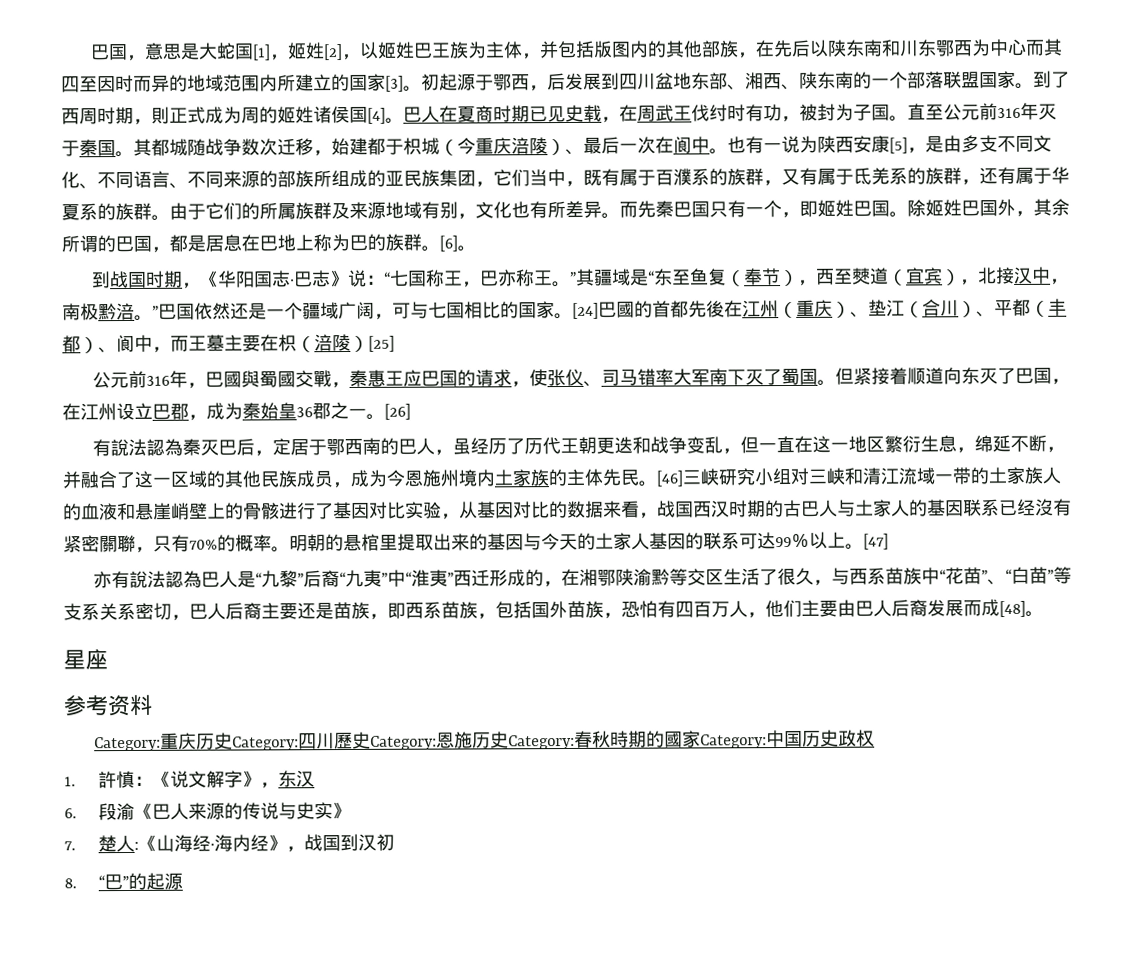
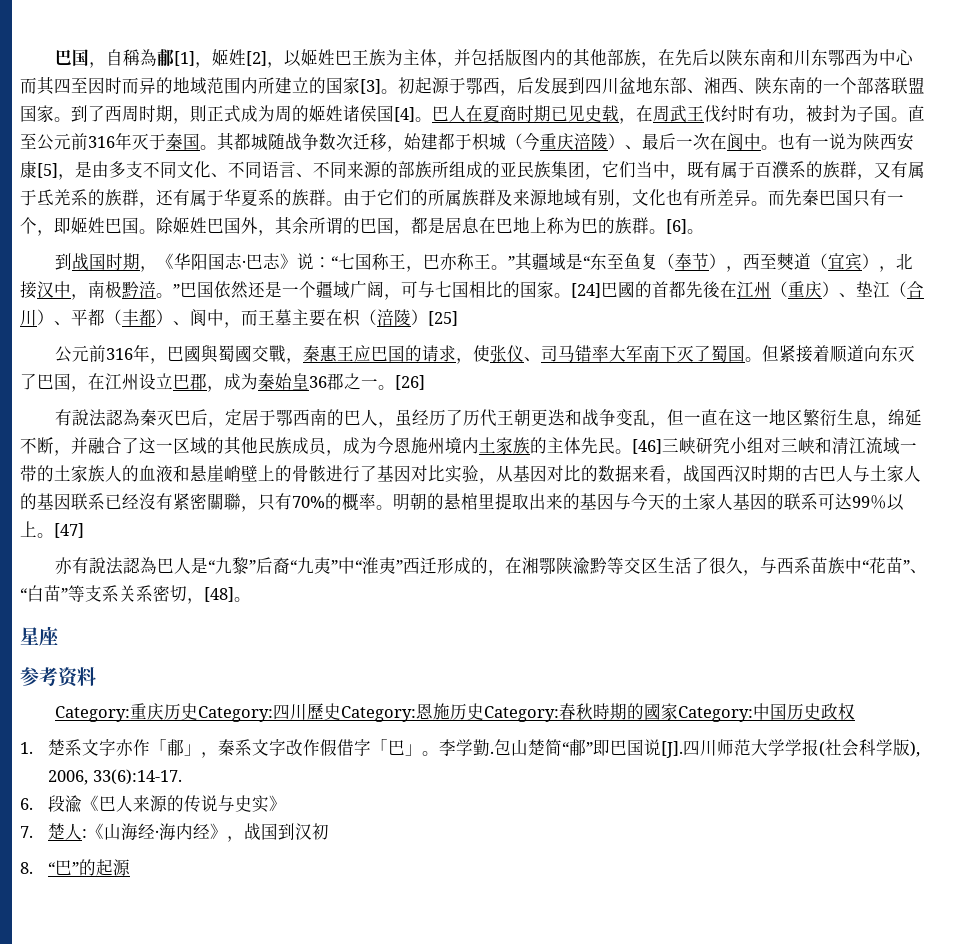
- 巴国，意思是大蛇国[1]，姬姓[2]，以姬姓巴王族为主体，并包括版图内的其他部族，在先后以陕东南和川东鄂西为中心而其四至因时而异的地域范围内所建立的国家[3]。
+ 巴国，自稱為郙[1]，姬姓[2]，以姬姓巴王族为主体，并包括版图内的其他部族，在先后以陕东南和川东鄂西为中心而其四至因时而异的地域范围内所建立的国家[3]。
- 亦有說法認為巴人是“九黎”后裔“九夷”中“淮夷”西迁形成的，在湘鄂陕渝黔等交区生活了很久，与西系苗族中“花苗”、“白苗”等支系关系密切，巴人后裔主要还是苗族，即西系苗族，包括国外苗族，恐怕有四百万人，他们主要由巴人后裔发展而成[48]。
+ 亦有說法認為巴人是“九黎”后裔“九夷”中“淮夷”西迁形成的，在湘鄂陕渝黔等交区生活了很久，与西系苗族中“花苗”、“白苗”等支系关系密切，[48]。
- 1.許慎：《说文解字》，东汉
+ 1.楚系文字亦作「郙」，秦系文字改作假借字「巴」。李学勤.包山楚简“郙”即巴国说[J].四川师范大学学报(社会科学版), 2006, 33(6):14-17.

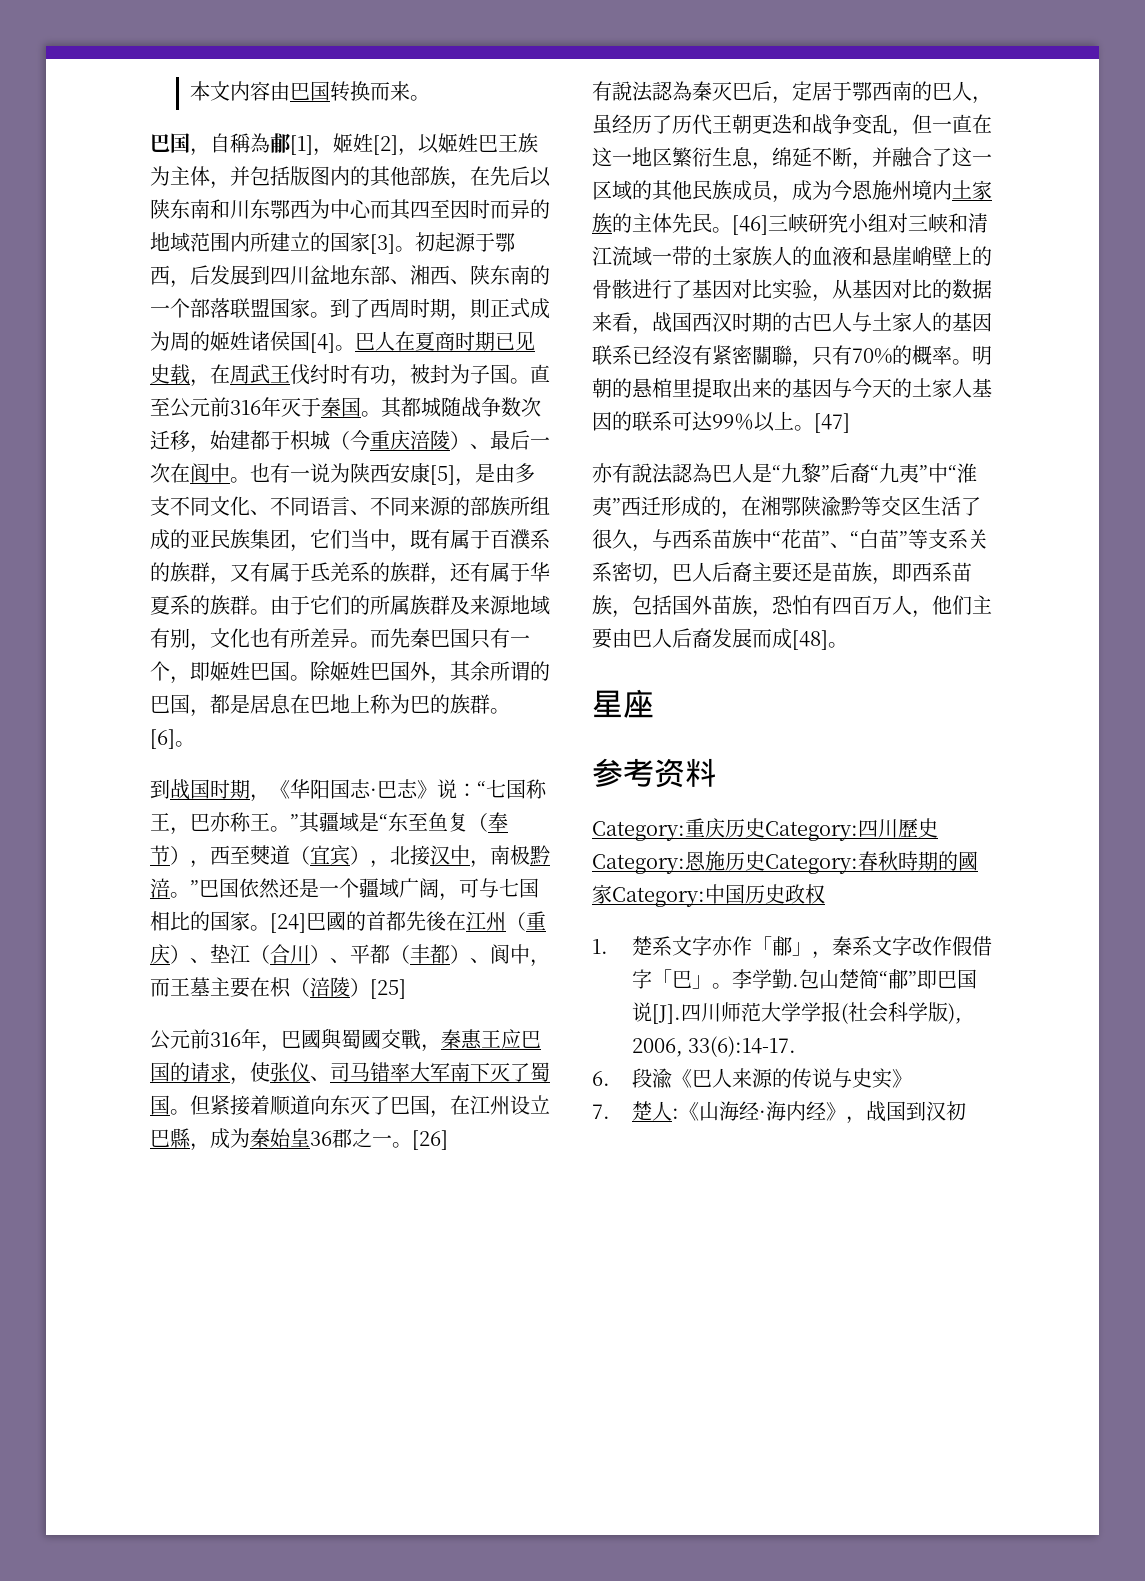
+ 本文内容由巴国转换而来。
- 但紧接着顺道向东灭了巴国，在江州设立巴郡，成为秦始皇36郡之一。
+ 但紧接着顺道向东灭了巴国，在江州设立巴縣，成为秦始皇36郡之一。
- 亦有說法認為巴人是“九黎”后裔“九夷”中“淮夷”西迁形成的，在湘鄂陕渝黔等交区生活了很久，与西系苗族中“花苗”、“白苗”等支系关系密切，[48]。
+ 亦有說法認為巴人是“九黎”后裔“九夷”中“淮夷”西迁形成的，在湘鄂陕渝黔等交区生活了很久，与西系苗族中“花苗”、“白苗”等支系关系密切，巴人后裔主要还是苗族，即西系苗族，包括国外苗族，恐怕有四百万人，他们主要由巴人后裔发展而成[48]。
- 8. “巴”的起源

